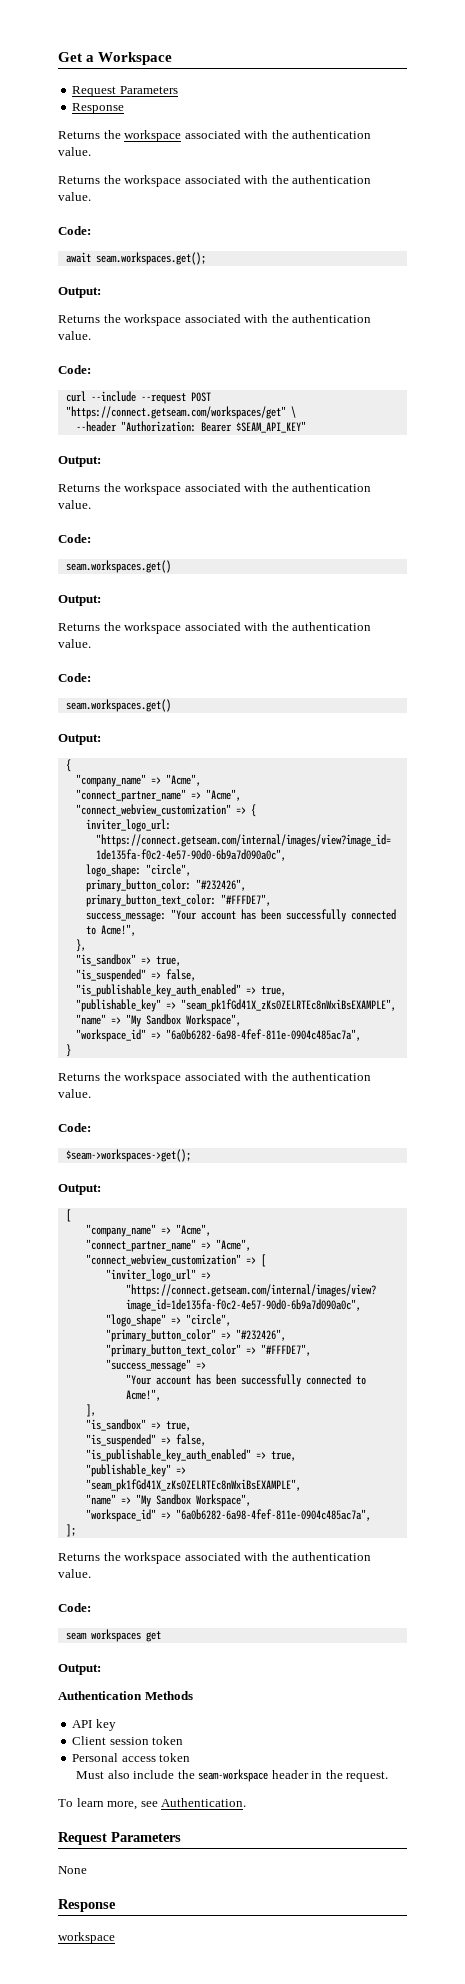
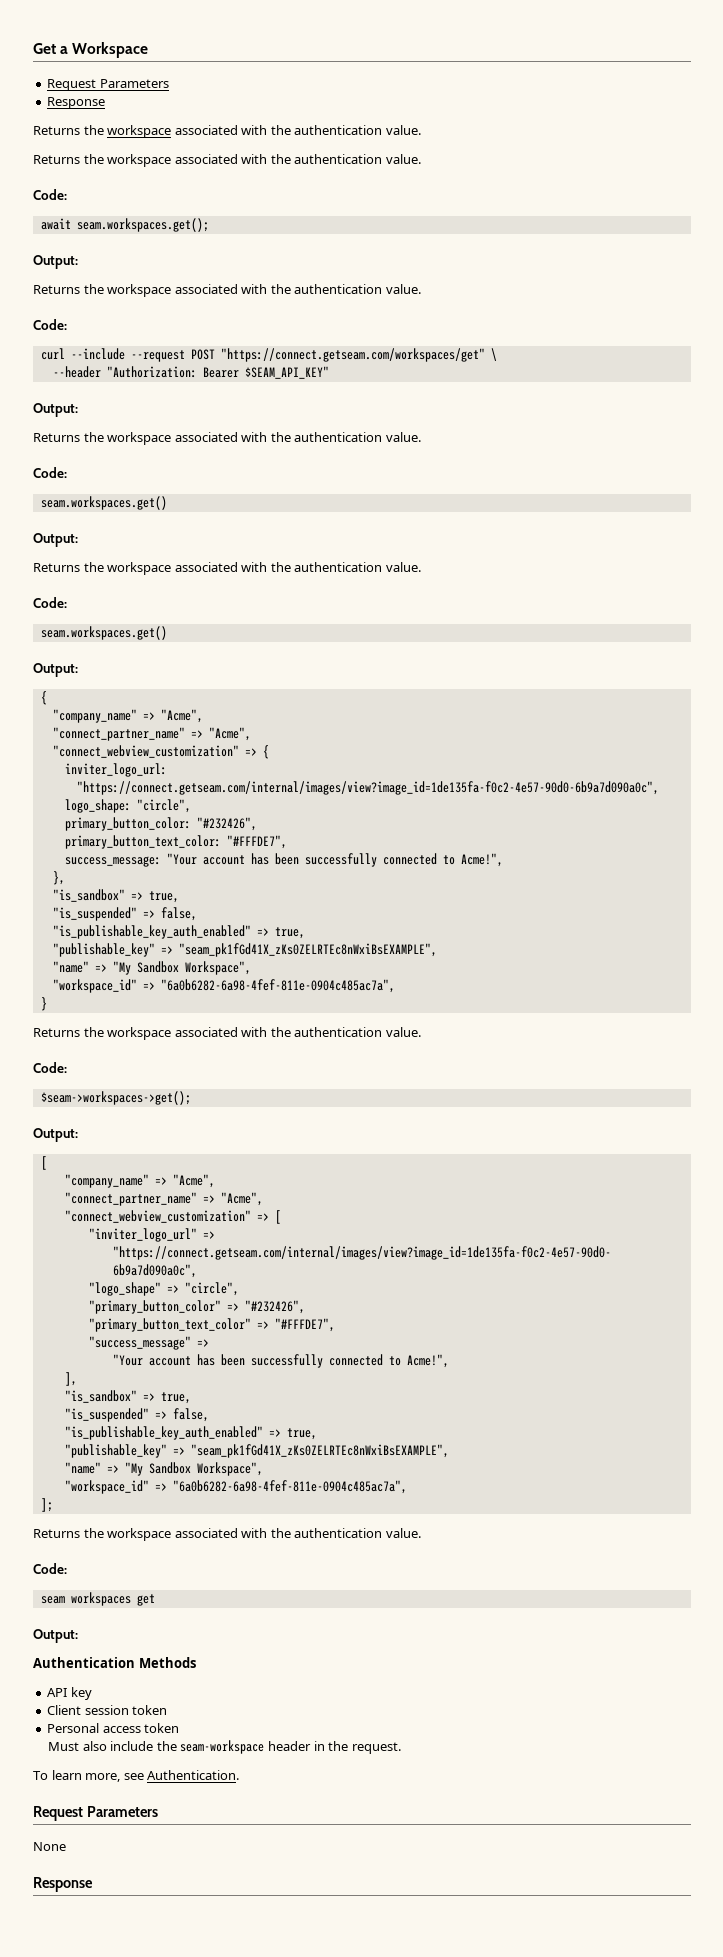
  None
  Response
- workspace

